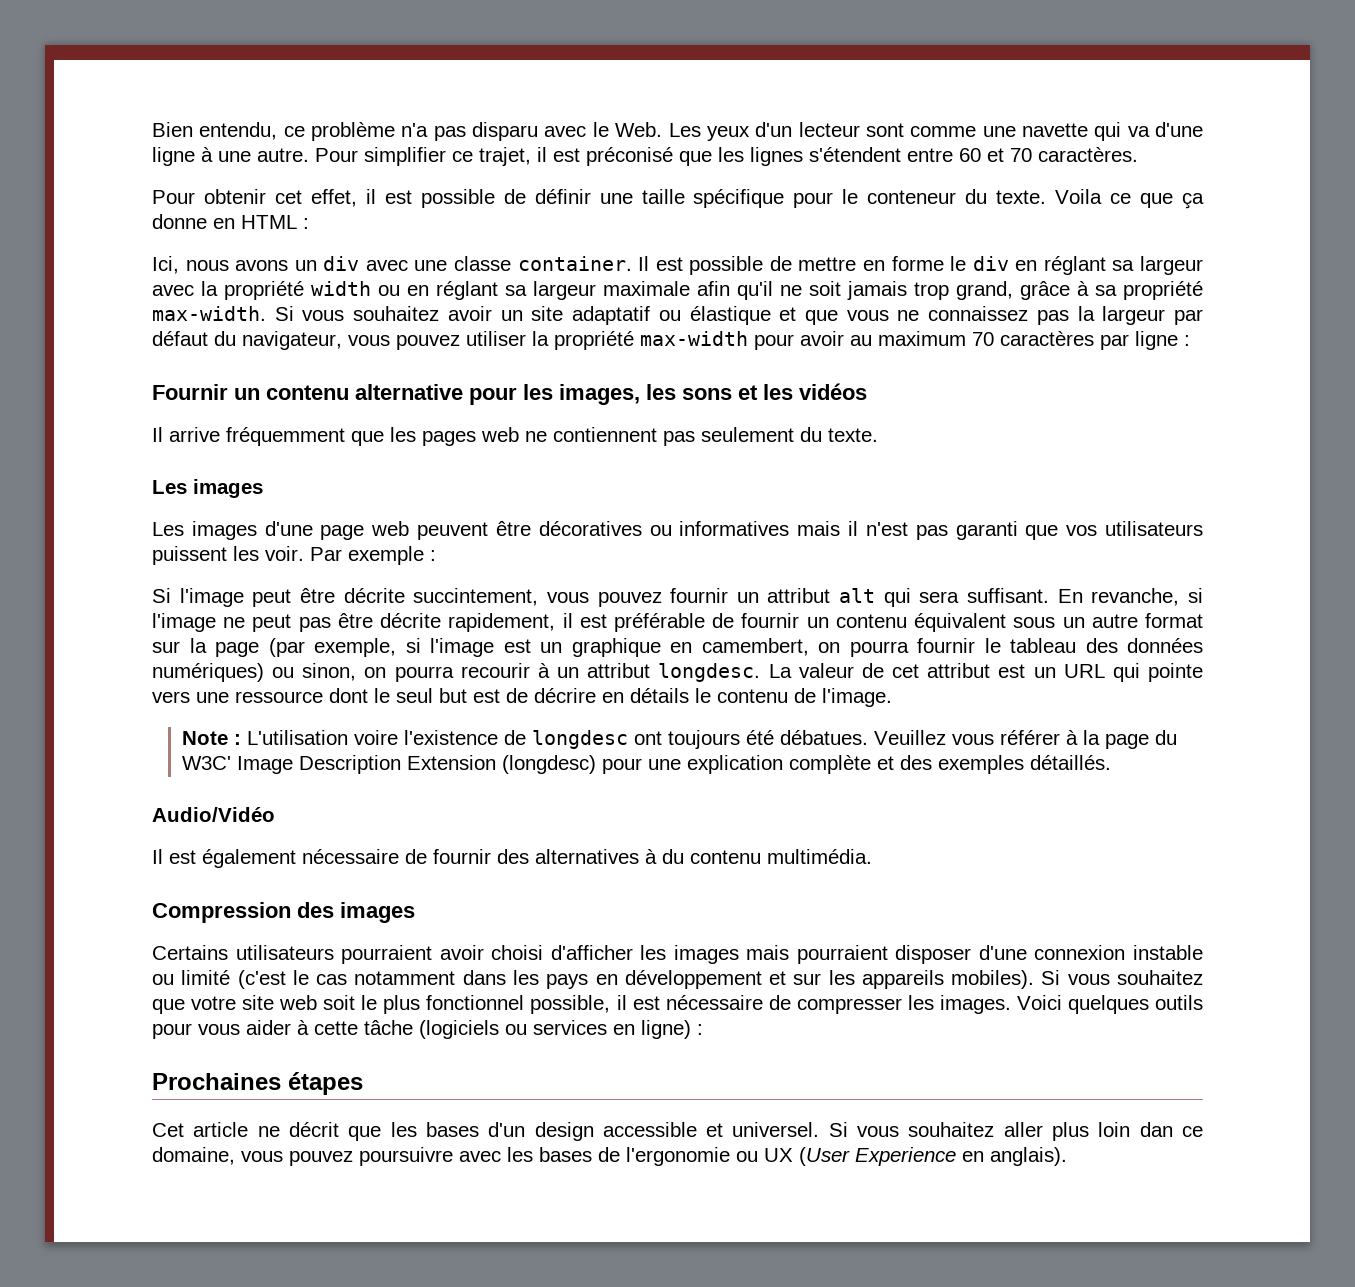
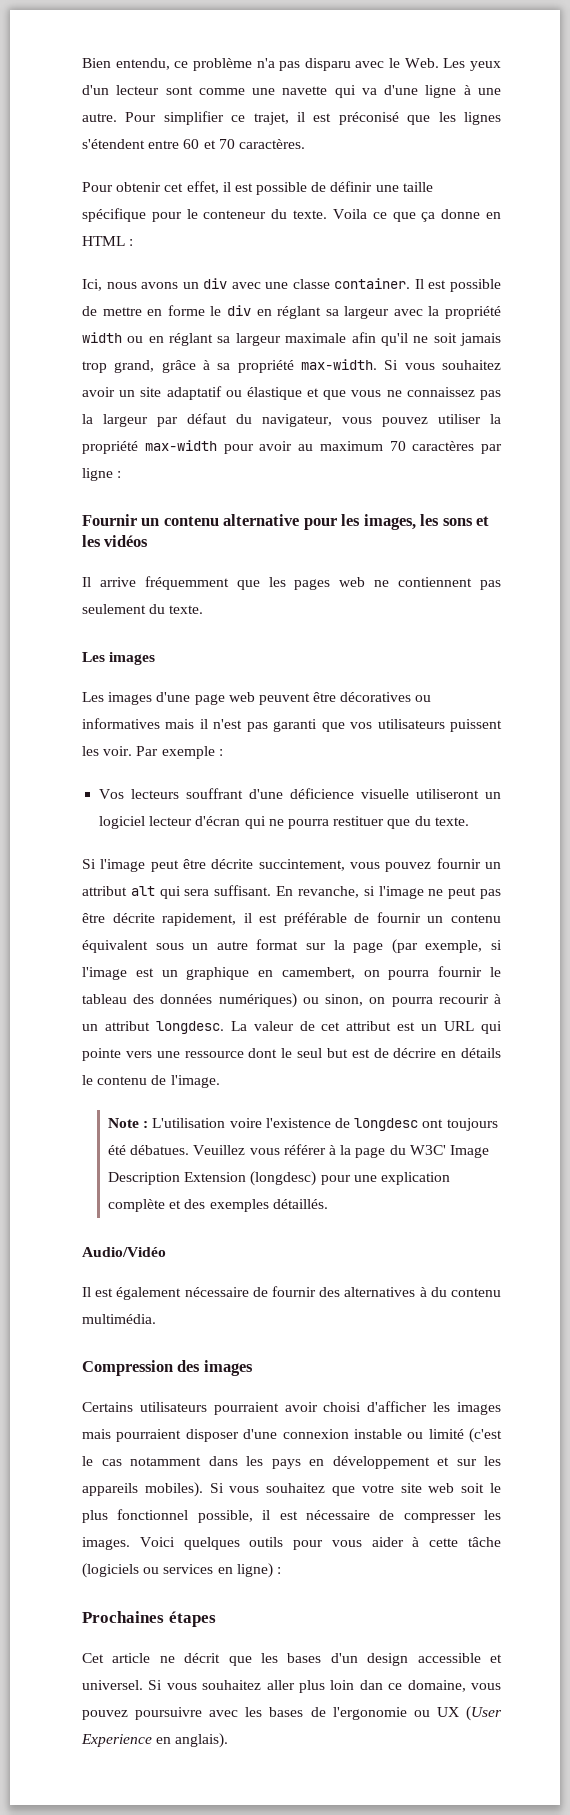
+ Vos lecteurs souffrant d'une déficience visuelle utiliseront un logiciel lecteur d'écran qui ne pourra restituer que du texte.

